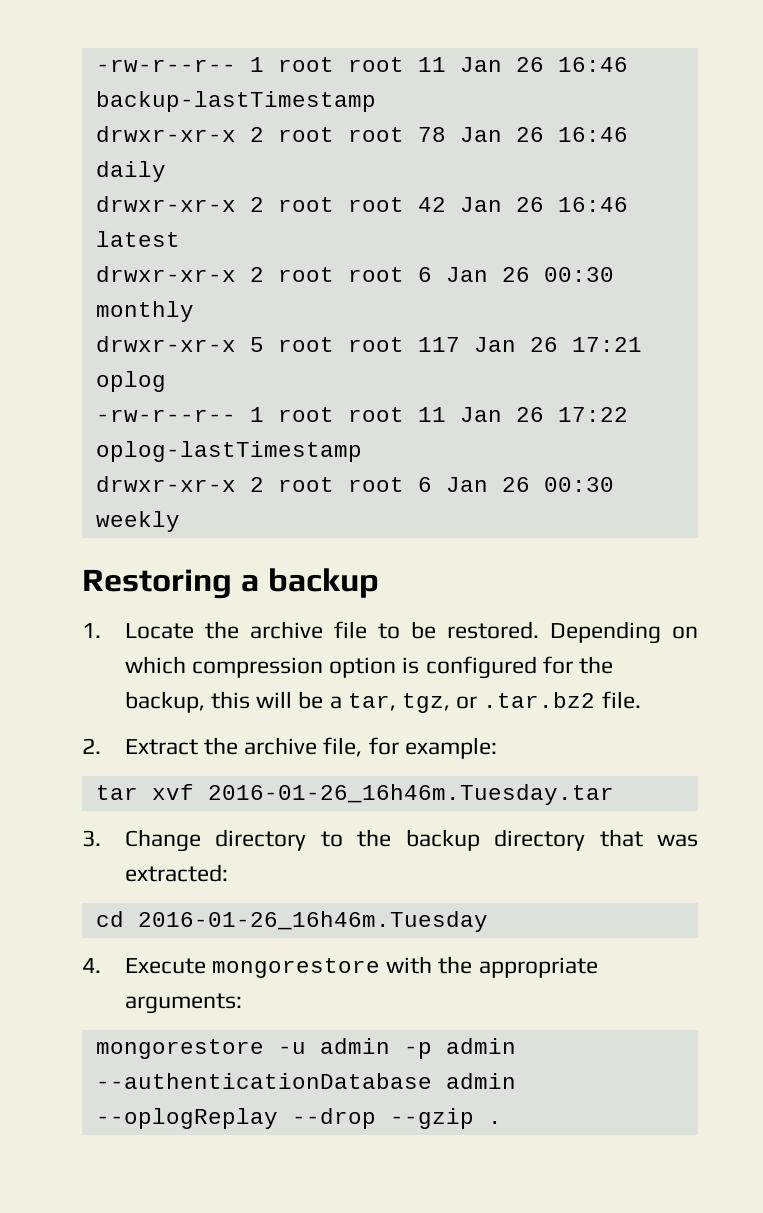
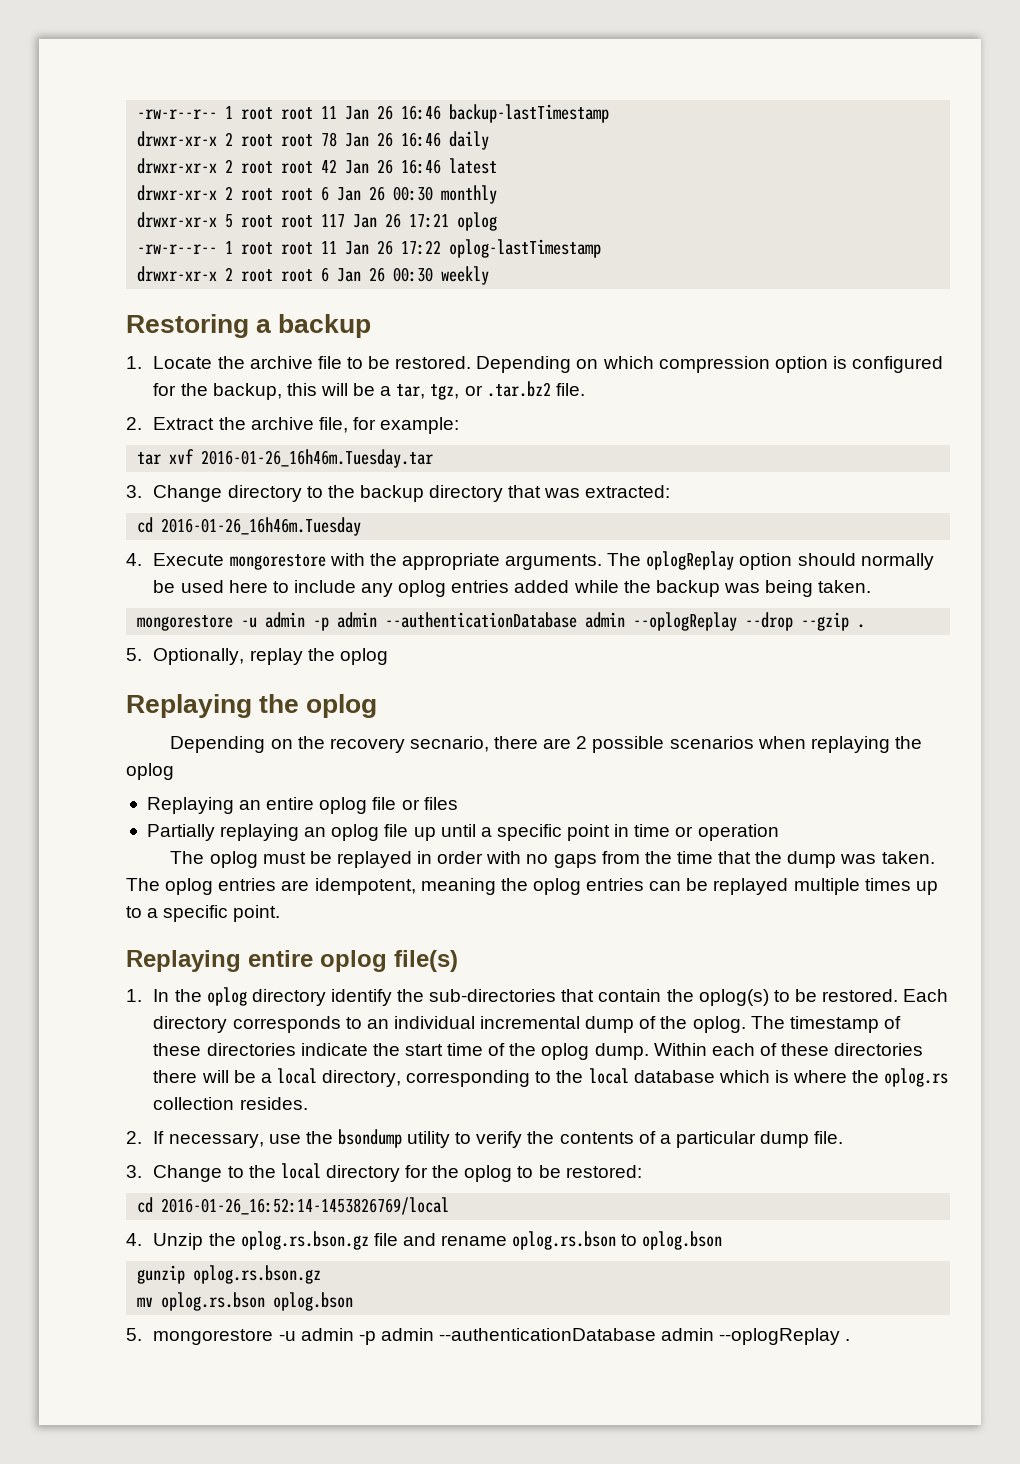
- 4. Execute mongorestore with the appropriate arguments:
+ 4. Execute mongorestore with the appropriate arguments. The oplogReplay option should normally be used here to include any oplog entries added while the backup was being taken.
+ 5. Optionally, replay the oplog
+ Replaying the oplog
+ Depending on the recovery secnario, there are 2 possible scenarios when replaying the oplog
+ Replaying an entire oplog file or files
+ Partially replaying an oplog file up until a specific point in time or operation
+ The oplog must be replayed in order with no gaps from the time that the dump was taken. The oplog entries are idempotent, meaning the oplog entries can be replayed multiple times up to a specific point.
+ Replaying entire oplog file(s)
+ 1. In the oplog directory identify the sub-directories that contain the oplog(s) to be restored. Each directory corresponds to an individual incremental dump of the oplog. The timestamp of these directories indicate the start time of the oplog dump. Within each of these directories there will be a local directory, corresponding to the local database which is where the oplog.rs collection resides.
+ 2. If necessary, use the bsondump utility to verify the contents of a particular dump file.
+ 3. Change to the local directory for the oplog to be restored:
+ cd 2016-01-26_16:52:14-1453826769/local
+ 4. Unzip the oplog.rs.bson.gz file and rename oplog.rs.bson to oplog.bson
+ gunzip oplog.rs.bson.gz
+ mv oplog.rs.bson oplog.bson
+ 5. mongorestore -u admin -p admin --authenticationDatabase admin --oplogReplay .

